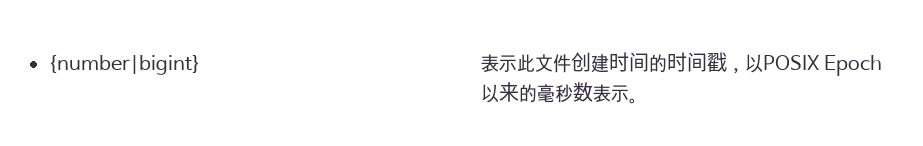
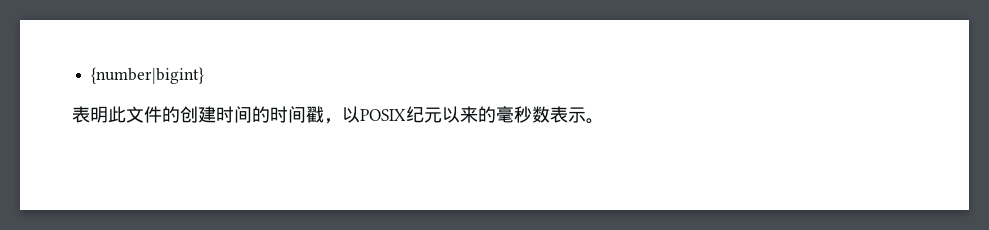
- 表示此文件创建时间的时间戳，以POSIX Epoch以来的毫秒数表示。
+ 表明此文件的创建时间的时间戳，以POSIX纪元以来的毫秒数表示。

